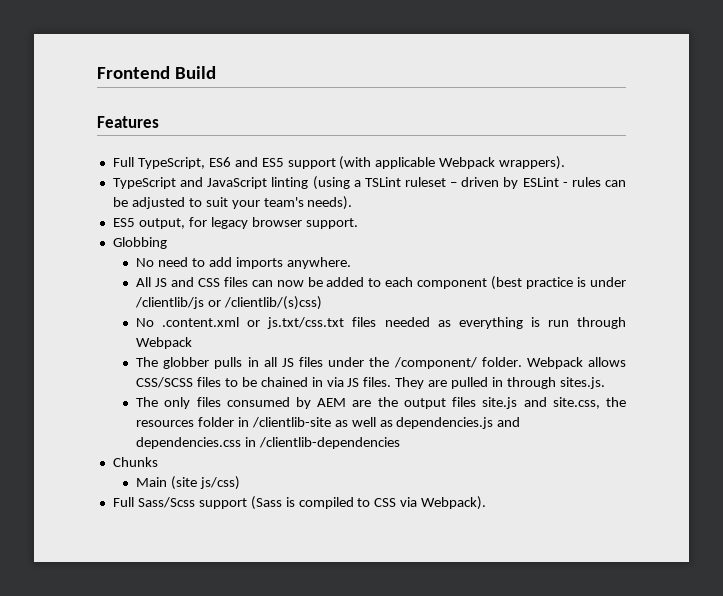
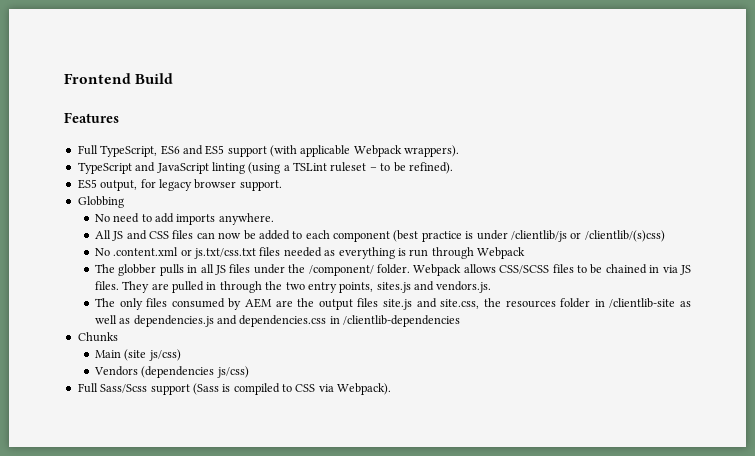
- TypeScript and JavaScript linting (using a TSLint ruleset – driven by ESLint - rules can be adjusted to suit your team's needs).
+ TypeScript and JavaScript linting (using a TSLint ruleset – to be refined).
- They are pulled in through sites.js.
+ They are pulled in through the two entry points, sites.js and vendors.js.
+ Vendors (dependencies js/css)

